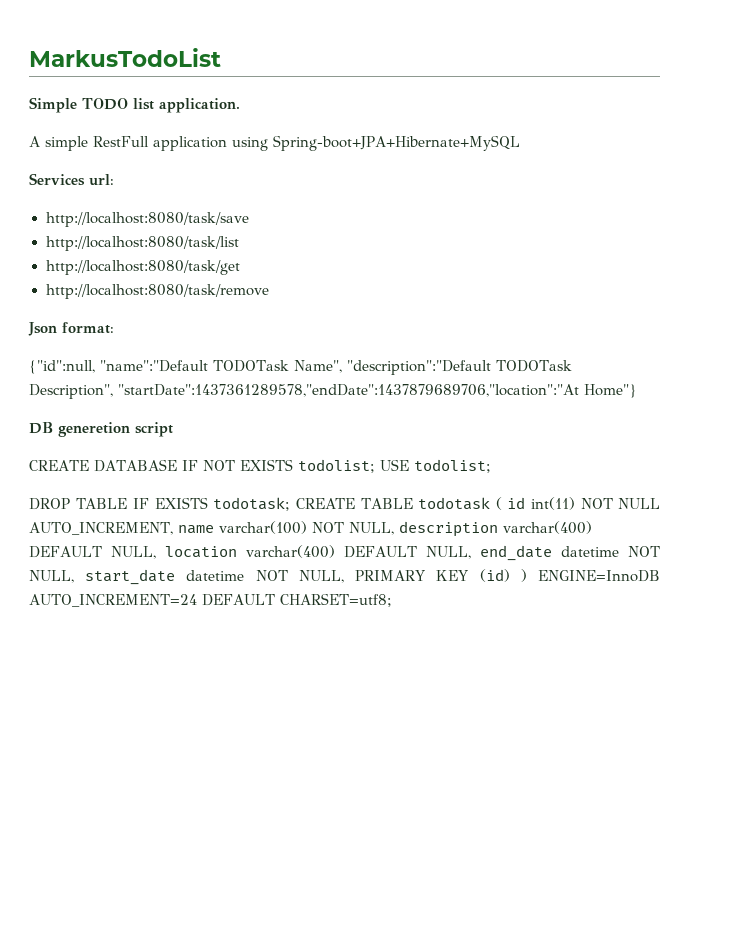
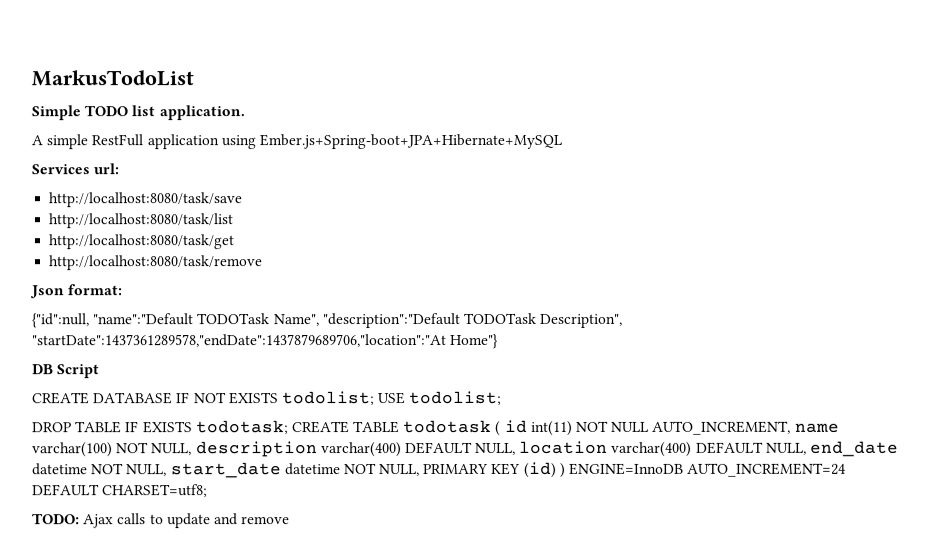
- A simple RestFull application using Spring-boot+JPA+Hibernate+MySQL
+ A simple RestFull application using Ember.js+Spring-boot+JPA+Hibernate+MySQL
- DB generetion script
+ DB Script
+ TODO: Ajax calls to update and remove

